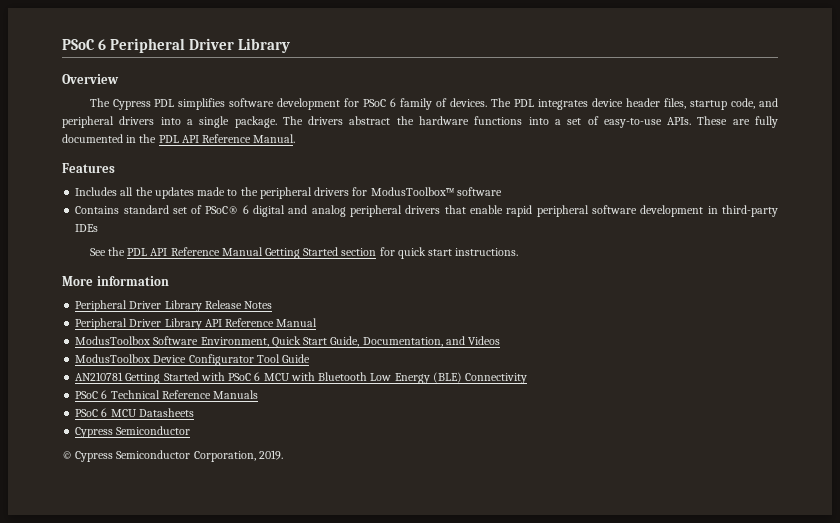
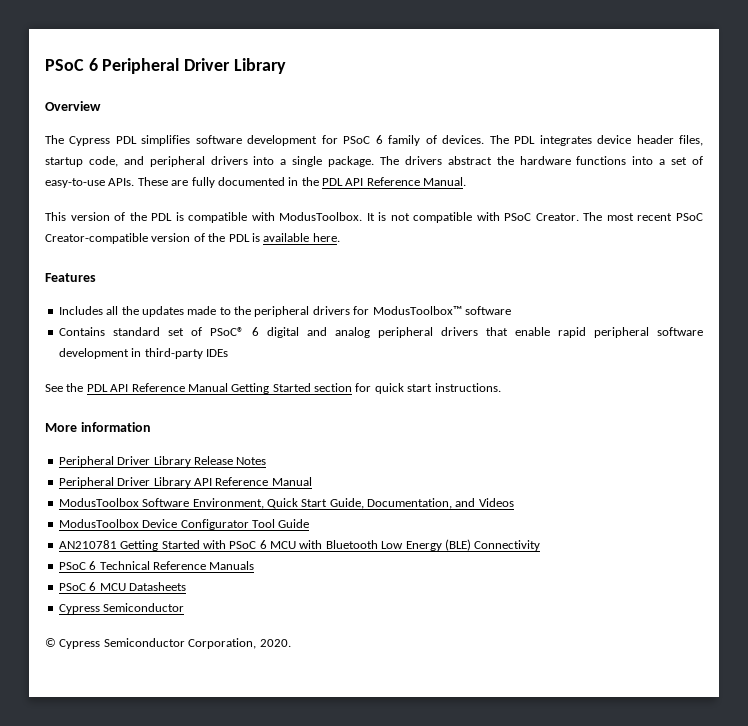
+ This version of the PDL is compatible with ModusToolbox. It is not compatible with PSoC Creator. The most recent PSoC Creator-compatible version of the PDL is available here.
- © Cypress Semiconductor Corporation, 2019.
+ © Cypress Semiconductor Corporation, 2020.

